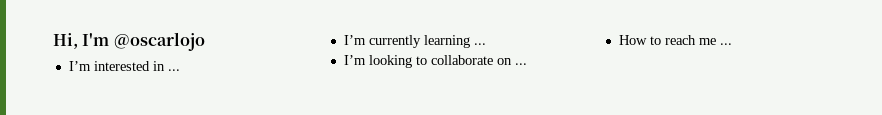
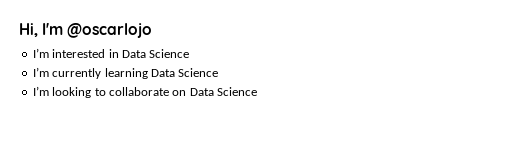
- I’m interested in ...
+ I’m interested in Data Science
- I’m currently learning ...
+ I’m currently learning Data Science
- I’m looking to collaborate on ...
- How to reach me ...
+ I’m looking to collaborate on Data Science

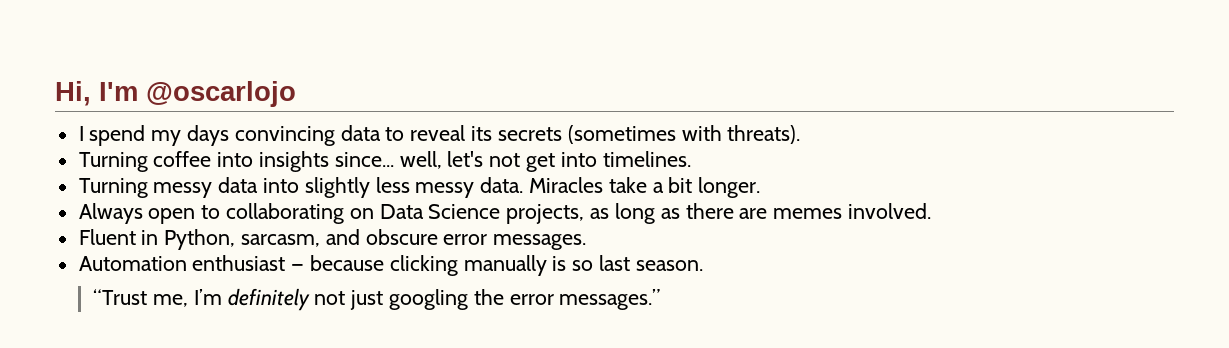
- I’m interested in Data Science
- I’m currently learning Data Science
- I’m looking to collaborate on Data Science
+ I spend my days convincing data to reveal its secrets (sometimes with threats).
+ Turning coffee into insights since... well, let's not get into timelines.
+ Turning messy data into slightly less messy data. Miracles take a bit longer.
+ Always open to collaborating on Data Science projects, as long as there are memes involved.
+ Fluent in Python, sarcasm, and obscure error messages.
+ Automation enthusiast — because clicking manually is so last season.
+ “Trust me, I’m definitely not just googling the error messages.”

